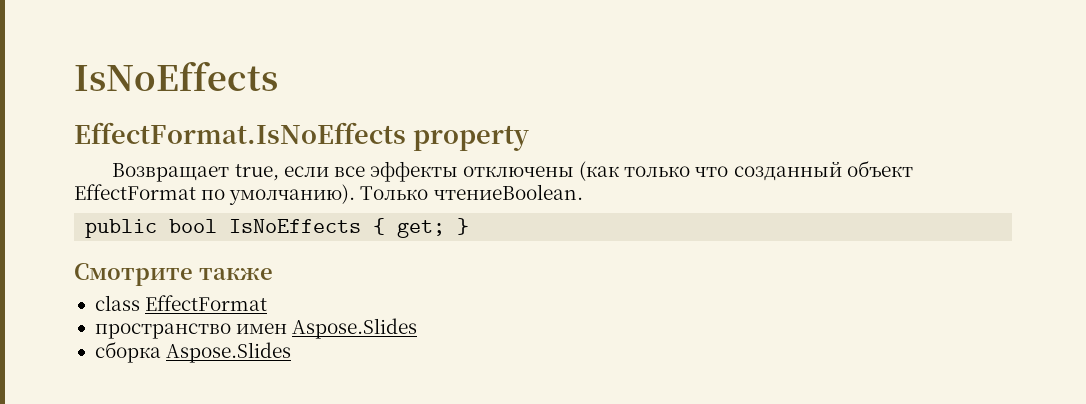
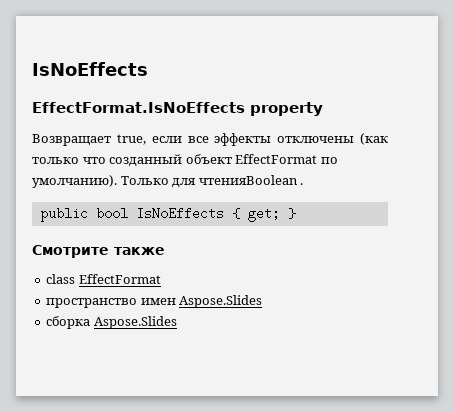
- Только чтениеBoolean.
+ Только для чтенияBoolean .

